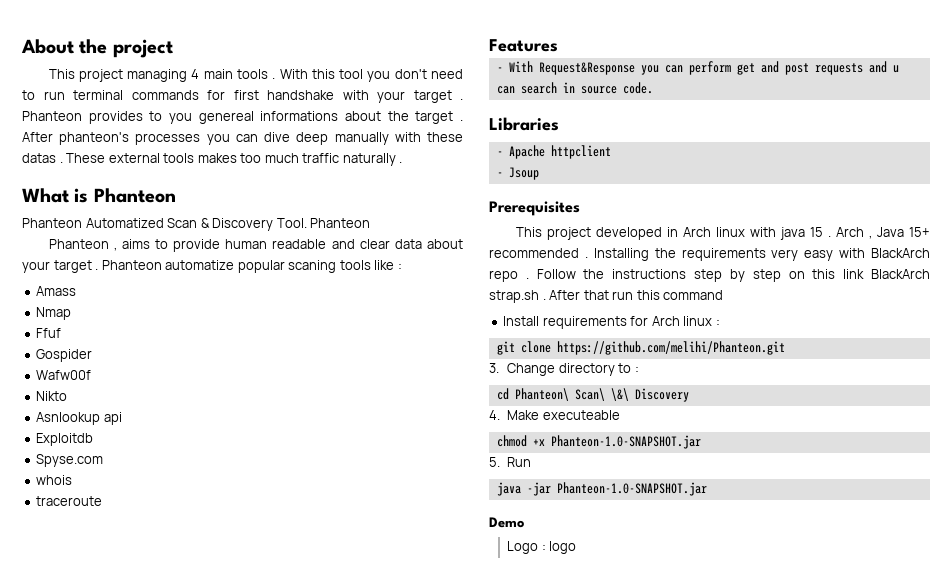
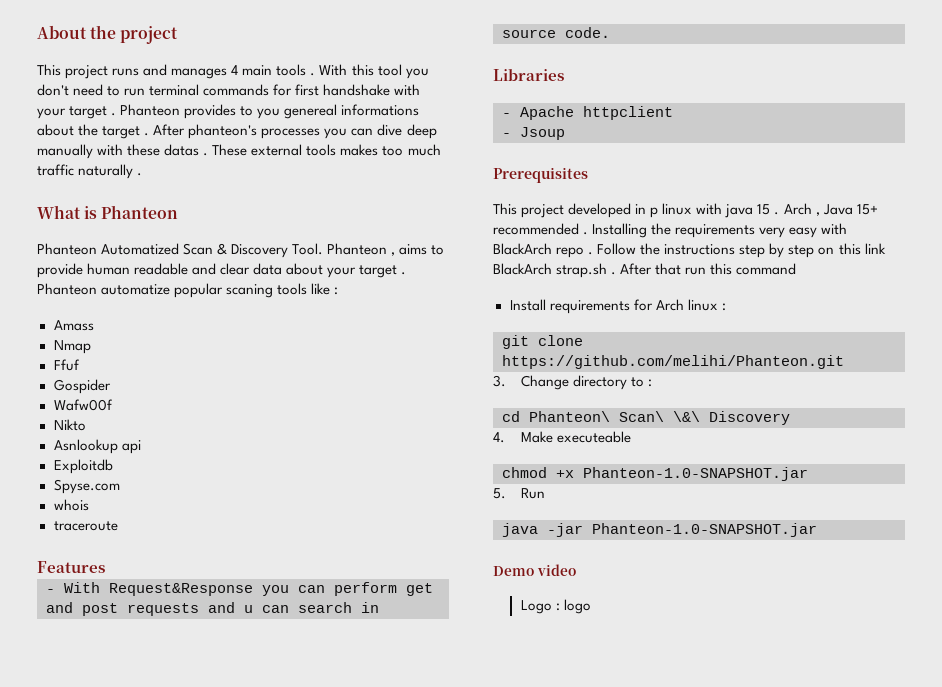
- This project managing 4 main tools .
+ This project runs and manages 4 main tools .
- Phanteon Automatized Scan & Discovery Tool. Phanteon
- Phanteon , aims to provide human readable and clear data about your target .
+ Phanteon Automatized Scan & Discovery Tool. Phanteon , aims to provide human readable and clear data about your target .
- This project developed in Arch linux with java 15 .
+ This project developed in p linux with java 15 .
- Demo
+ Demo video

